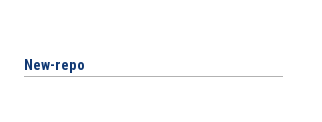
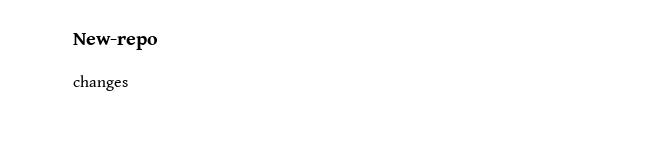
+ changes

